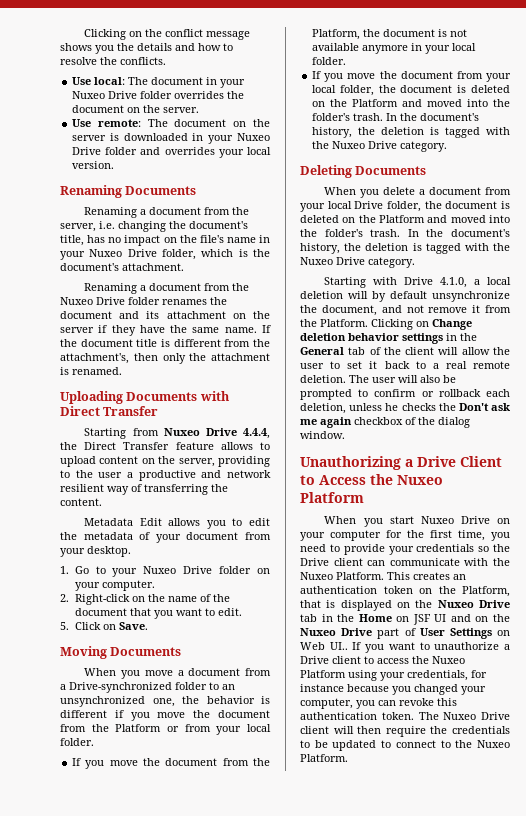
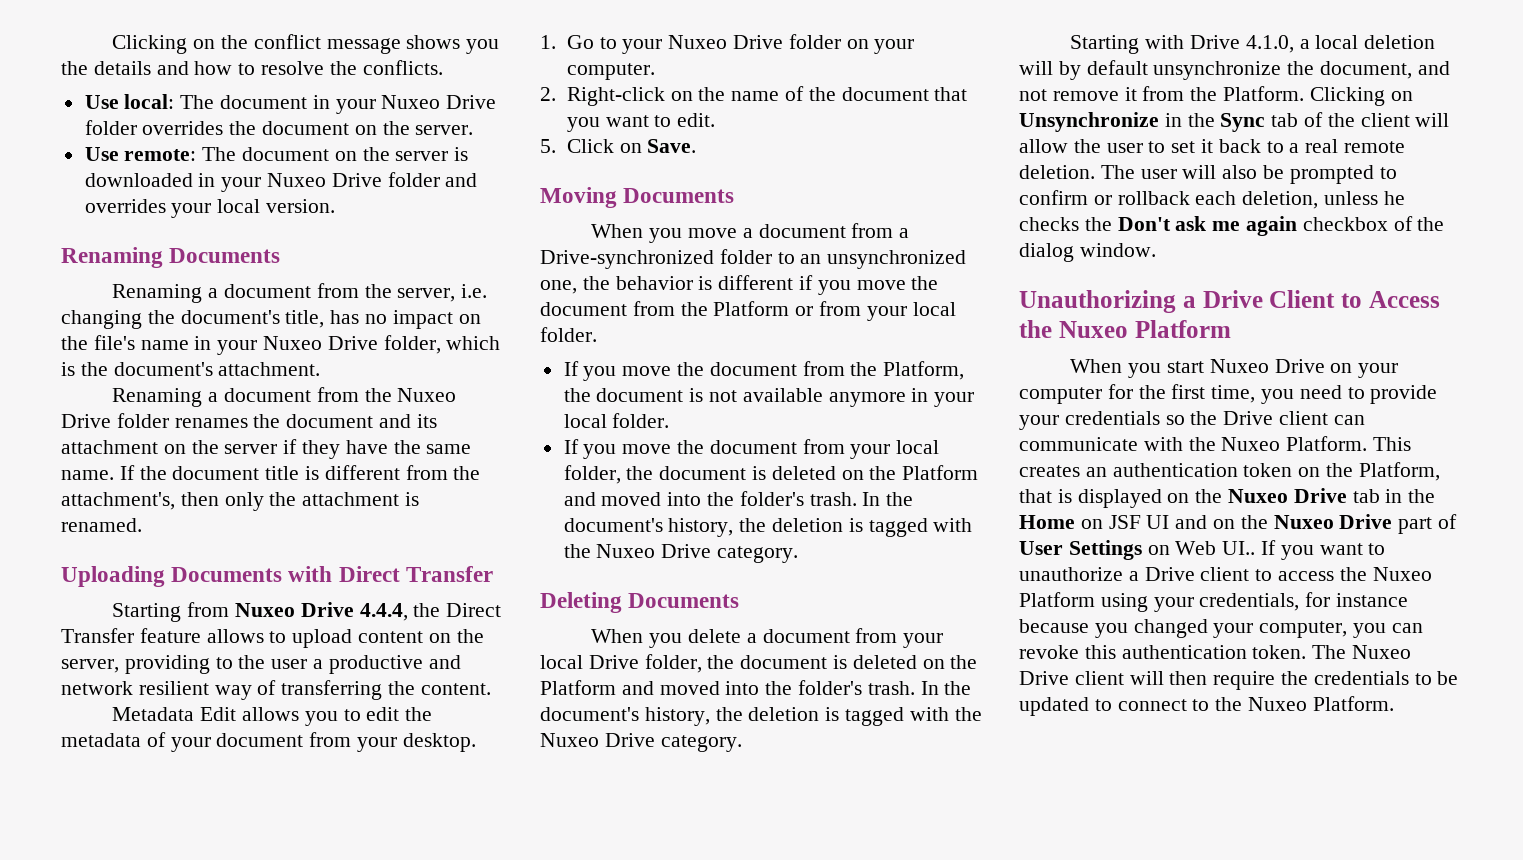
- Clicking on Change deletion behavior settings in the General tab of the client will allow the user to set it back to a real remote deletion.
+ Clicking on Unsynchronize in the Sync tab of the client will allow the user to set it back to a real remote deletion.

